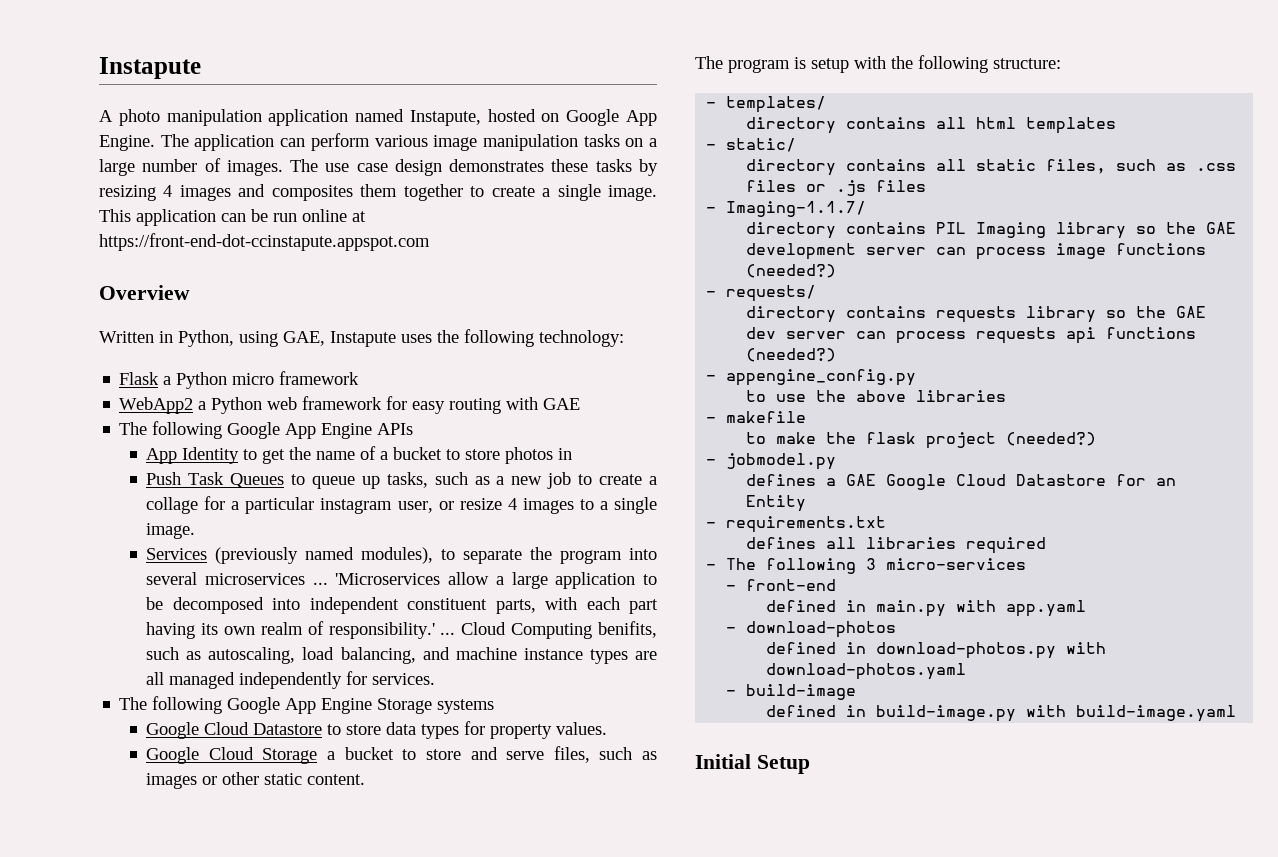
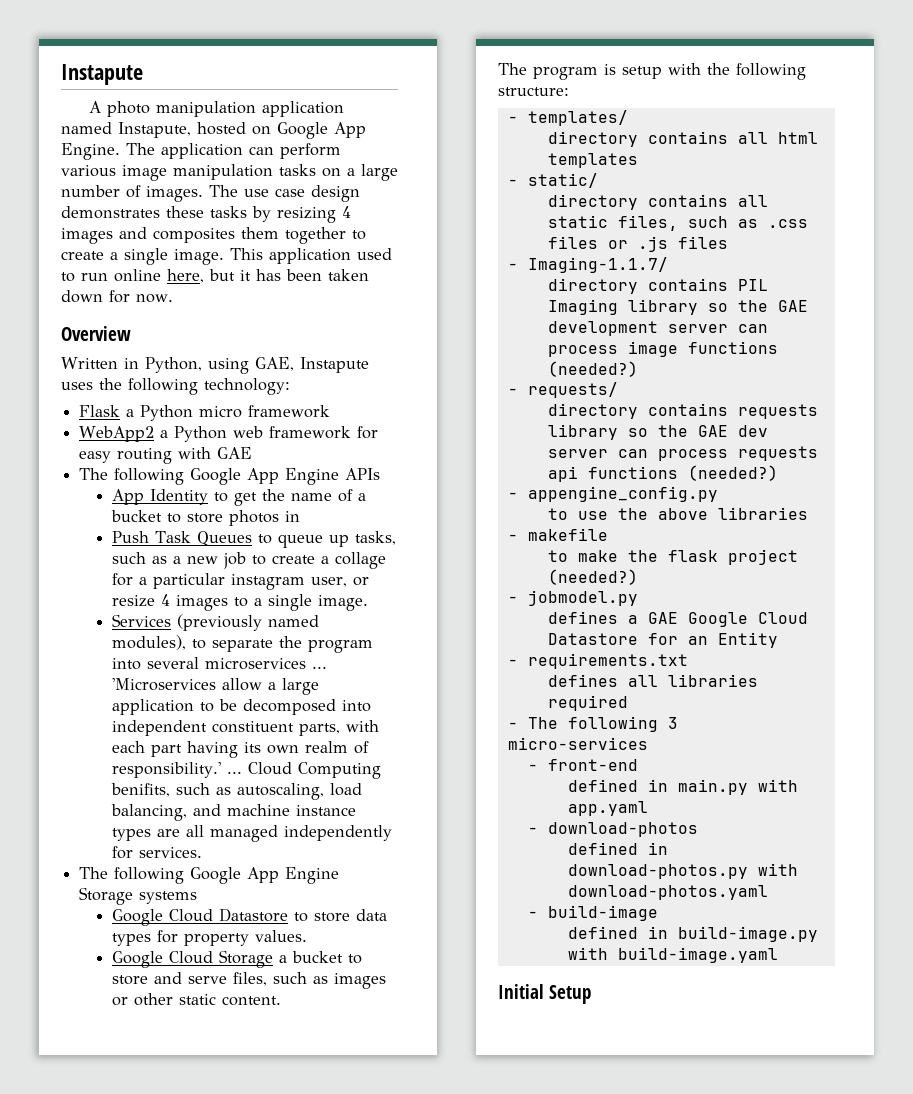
- This application can be run online at https://front-end-dot-ccinstapute.appspot.com
+ This application used to run online here, but it has been taken down for now.

